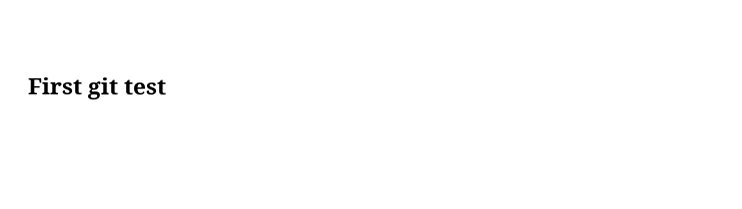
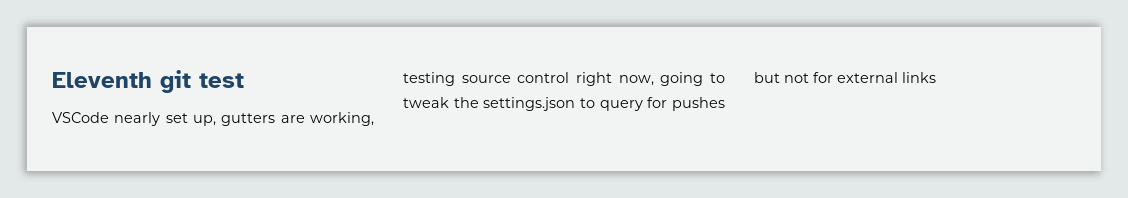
- First git test
+ Eleventh git test
+ VSCode nearly set up, gutters are working, testing source control right now, going to tweak the settings.json to query for pushes but not for external links

